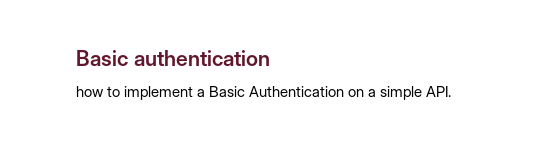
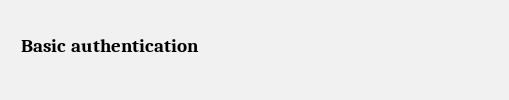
- how to implement a Basic Authentication on a simple API.

